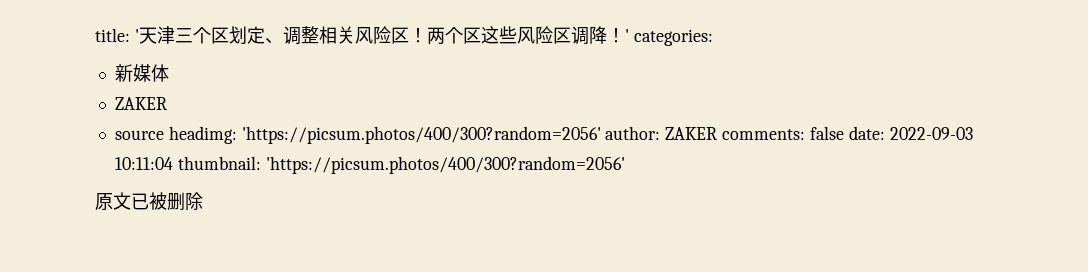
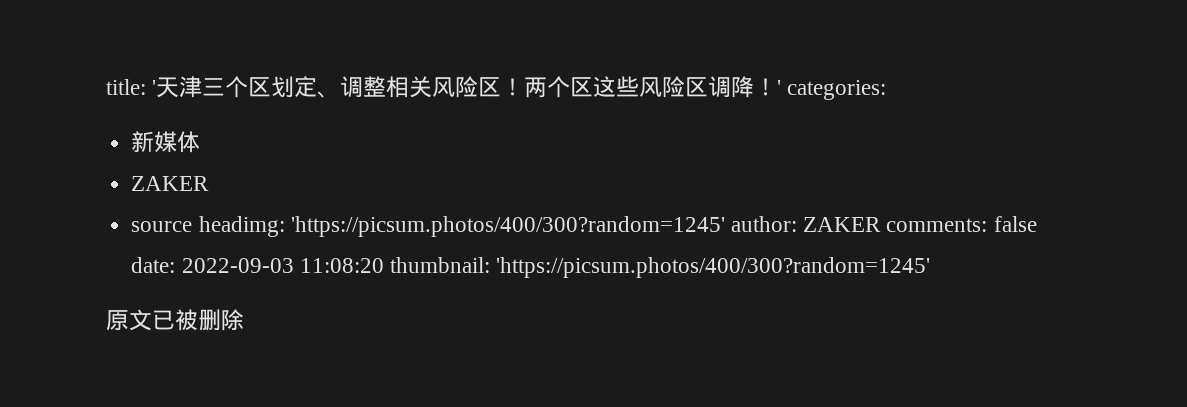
- source headimg: 'https://picsum.photos/400/300?random=2056' author: ZAKER comments: false date: 2022-09-03 10:11:04 thumbnail: 'https://picsum.photos/400/300?random=2056'
+ source headimg: 'https://picsum.photos/400/300?random=1245' author: ZAKER comments: false date: 2022-09-03 11:08:20 thumbnail: 'https://picsum.photos/400/300?random=1245'

